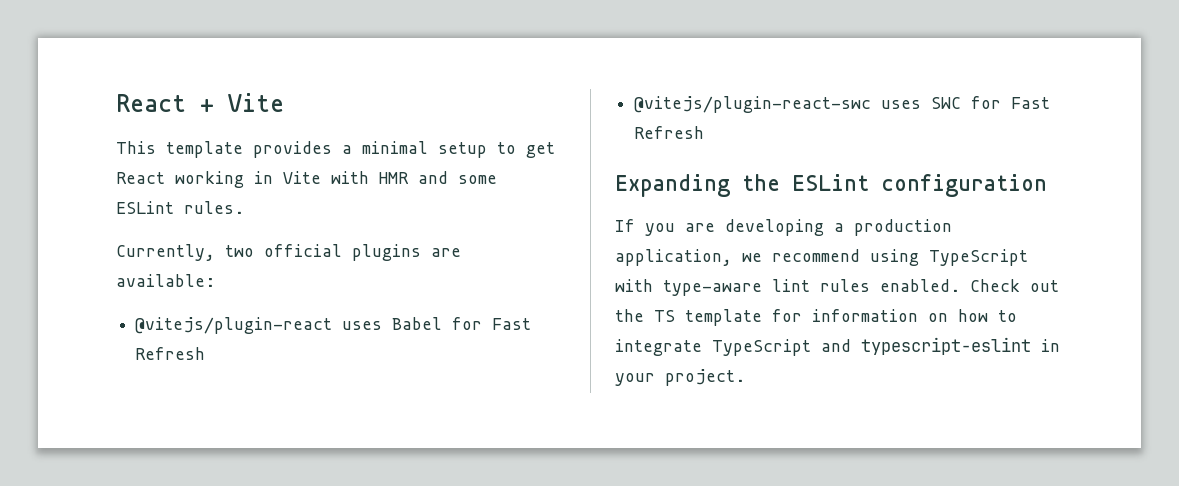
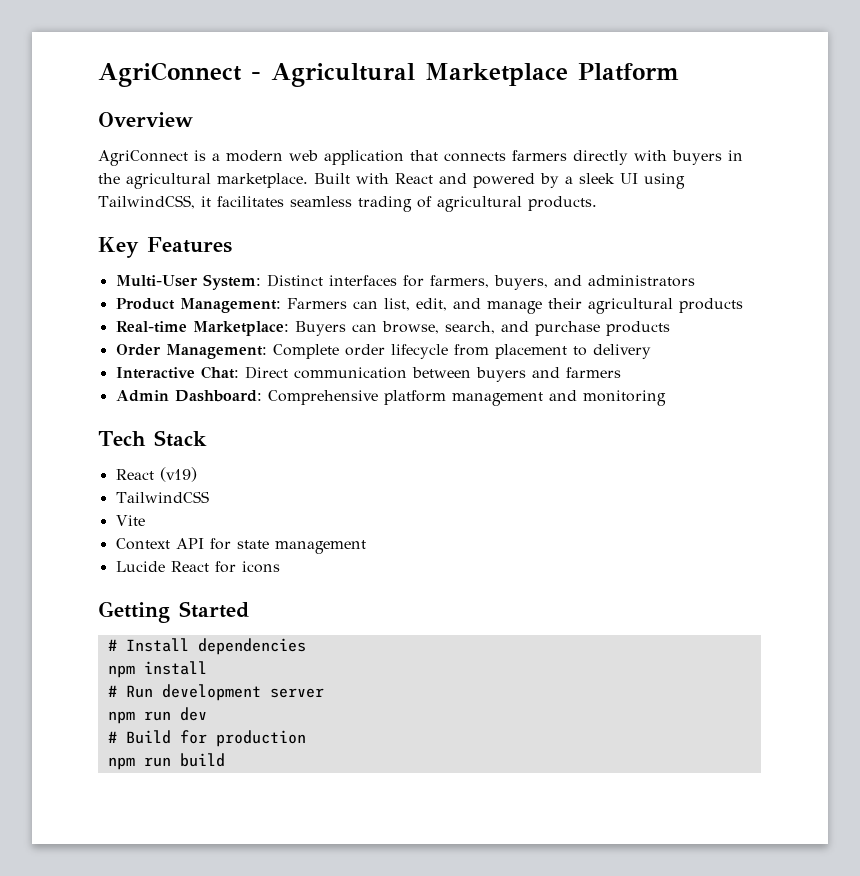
- React + Vite
- This template provides a minimal setup to get React working in Vite with HMR and some ESLint rules.
- Currently, two official plugins are available:
- @vitejs/plugin-react uses Babel for Fast Refresh
- @vitejs/plugin-react-swc uses SWC for Fast Refresh
- Expanding the ESLint configuration
- If you are developing a production application, we recommend using TypeScript with type-aware lint rules enabled. Check out the TS template for information on how to integrate TypeScript and typescript-eslint in your project.
+ AgriConnect - Agricultural Marketplace Platform
+ Overview
+ AgriConnect is a modern web application that connects farmers directly with buyers in the agricultural marketplace. Built with React and powered by a sleek UI using TailwindCSS, it facilitates seamless trading of agricultural products.
+ Key Features
+ Multi-User System: Distinct interfaces for farmers, buyers, and administrators
+ Product Management: Farmers can list, edit, and manage their agricultural products
+ Real-time Marketplace: Buyers can browse, search, and purchase products
+ Order Management: Complete order lifecycle from placement to delivery
+ Interactive Chat: Direct communication between buyers and farmers
+ Admin Dashboard: Comprehensive platform management and monitoring
+ Tech Stack
+ React (v19)
+ TailwindCSS
+ Vite
+ Context API for state management
+ Lucide React for icons
+ Getting Started
+ # Install dependencies
+ npm install
+ # Run development server
+ npm run dev
+ # Build for production
+ npm run build

